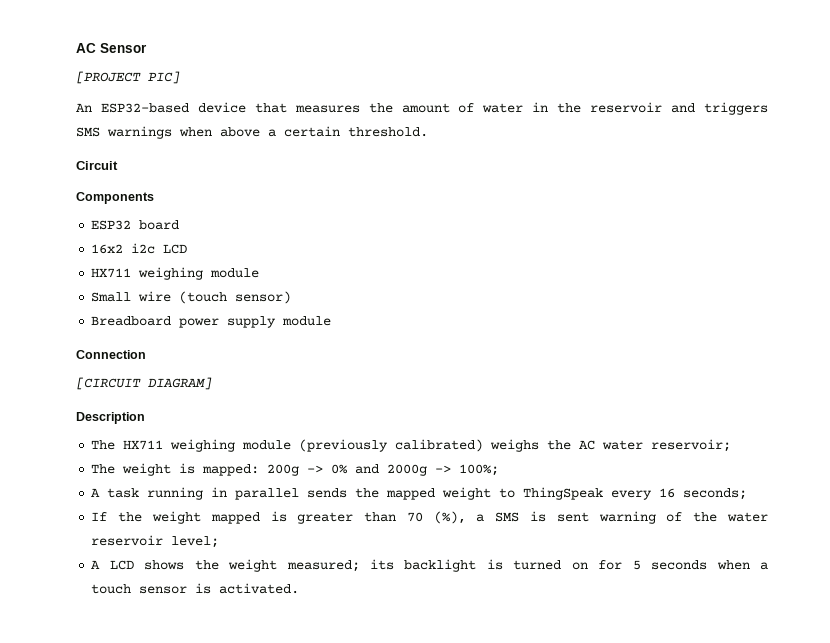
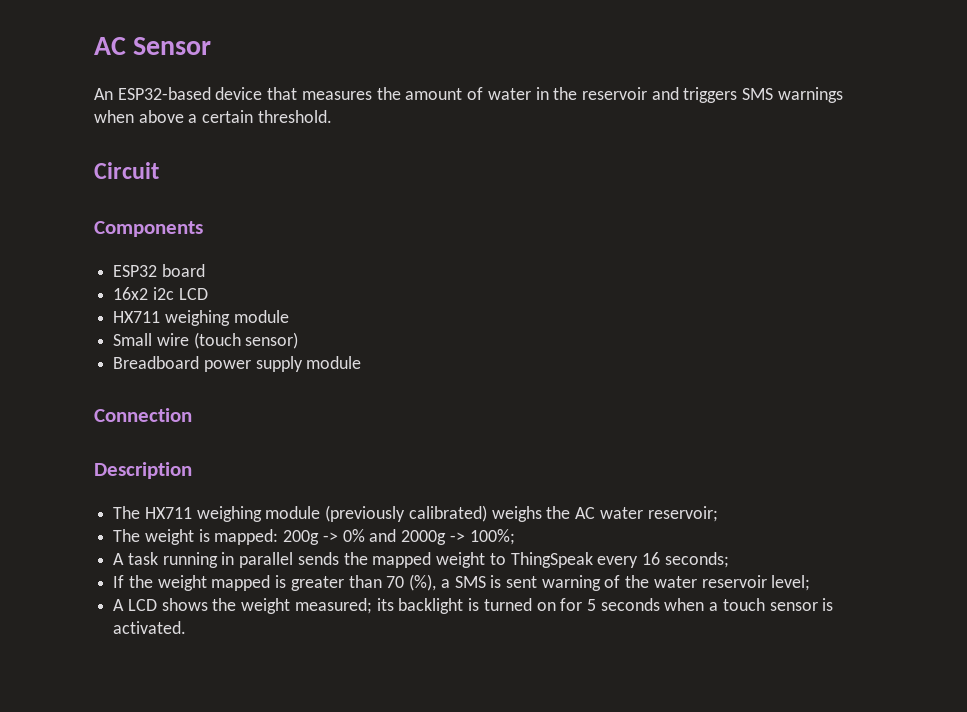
- [PROJECT PIC]
- [CIRCUIT DIAGRAM]

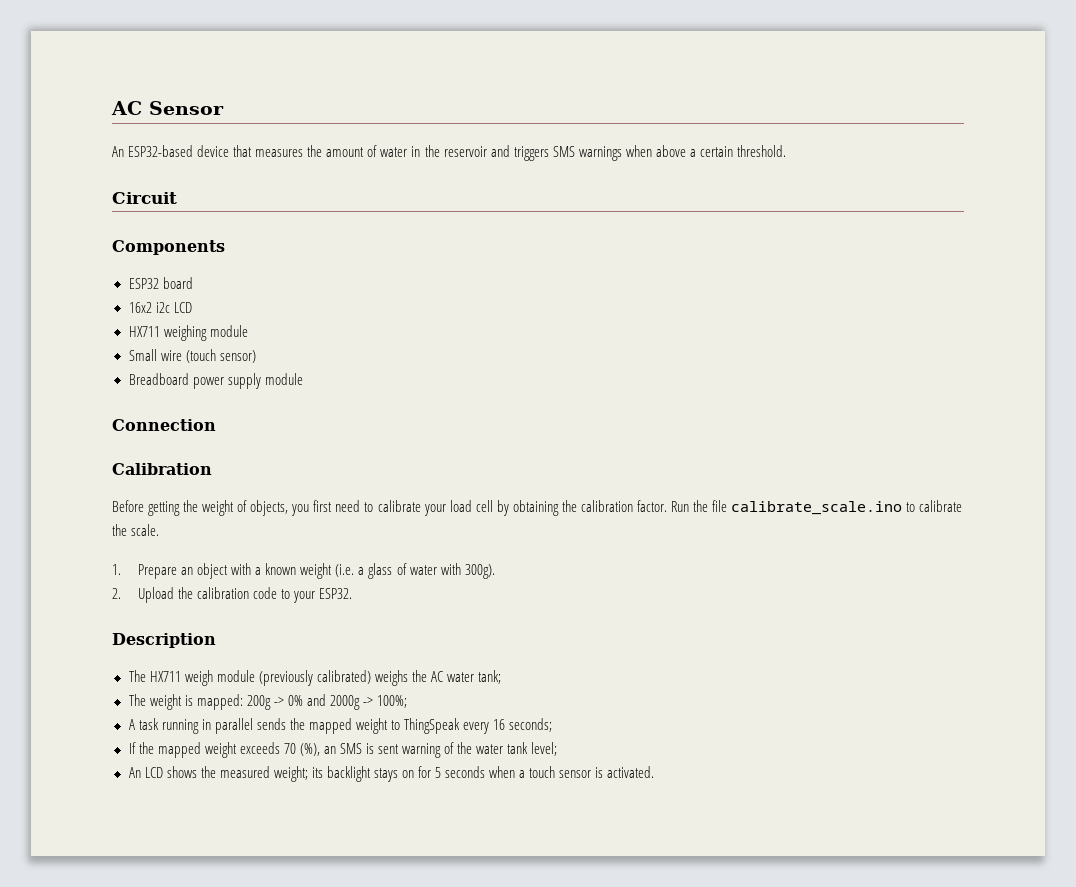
+ Calibration
+ Before getting the weight of objects, you first need to calibrate your load cell by obtaining the calibration factor. Run the file calibrate_scale.ino to calibrate the scale.
+ 1. Prepare an object with a known weight (i.e. a glass of water with 300g).
+ 2. Upload the calibration code to your ESP32.
- The HX711 weighing module (previously calibrated) weighs the AC water reservoir;
+ The HX711 weigh module (previously calibrated) weighs the AC water tank;
- If the weight mapped is greater than 70 (%), a SMS is sent warning of the water reservoir level;
+ If the mapped weight exceeds 70 (%), an SMS is sent warning of the water tank level;
- A LCD shows the weight measured; its backlight is turned on for 5 seconds when a touch sensor is activated.
+ An LCD shows the measured weight; its backlight stays on for 5 seconds when a touch sensor is activated.

